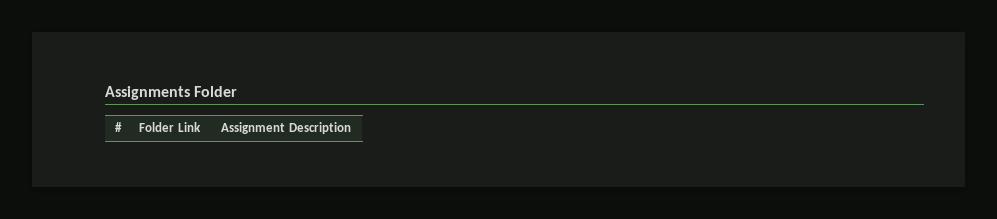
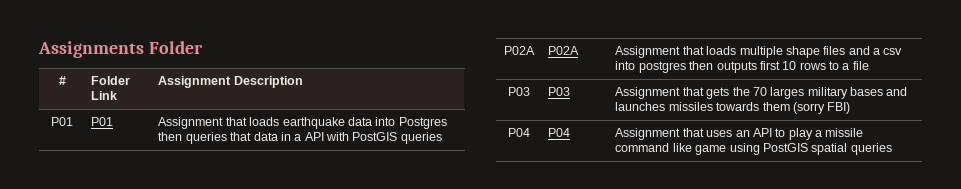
+ P01 | P01 | Assignment that loads earthquake data into Postgres then queries that data in a API with PostGIS queries
+ P02A | P02A | Assignment that loads multiple shape files and a csv into postgres then outputs first 10 rows to a file
+ P03 | P03 | Assignment that gets the 70 larges military bases and launches missiles towards them (sorry FBI)
+ P04 | P04 | Assignment that uses an API to play a missile command like game using PostGIS spatial queries

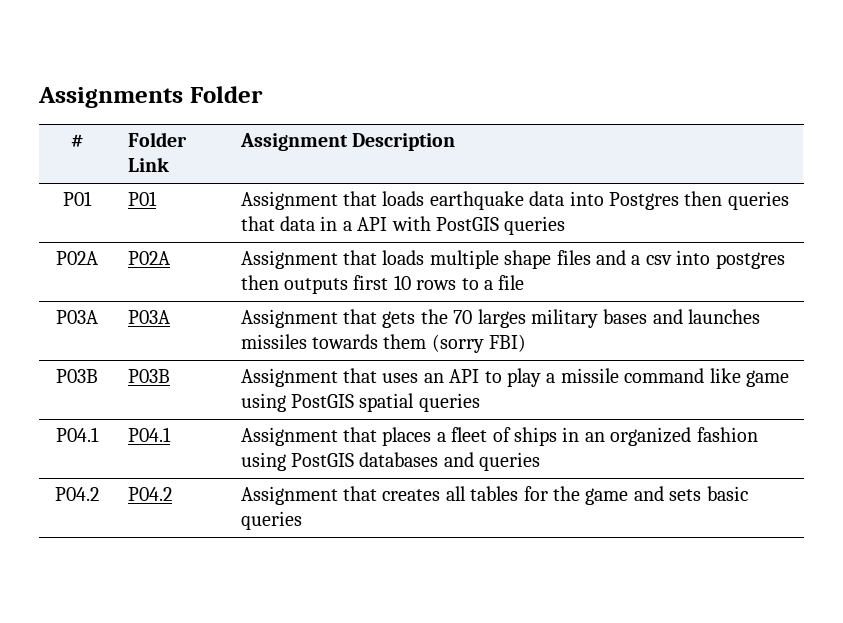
- P03 | P03 | Assignment that gets the 70 larges military bases and launches missiles towards them (sorry FBI)
+ P03A | P03A | Assignment that gets the 70 larges military bases and launches missiles towards them (sorry FBI)
- P04 | P04 | Assignment that uses an API to play a missile command like game using PostGIS spatial queries
+ P03B | P03B | Assignment that uses an API to play a missile command like game using PostGIS spatial queries
+ P04.1 | P04.1 | Assignment that places a fleet of ships in an organized fashion using PostGIS databases and queries
+ P04.2 | P04.2 | Assignment that creates all tables for the game and sets basic queries

